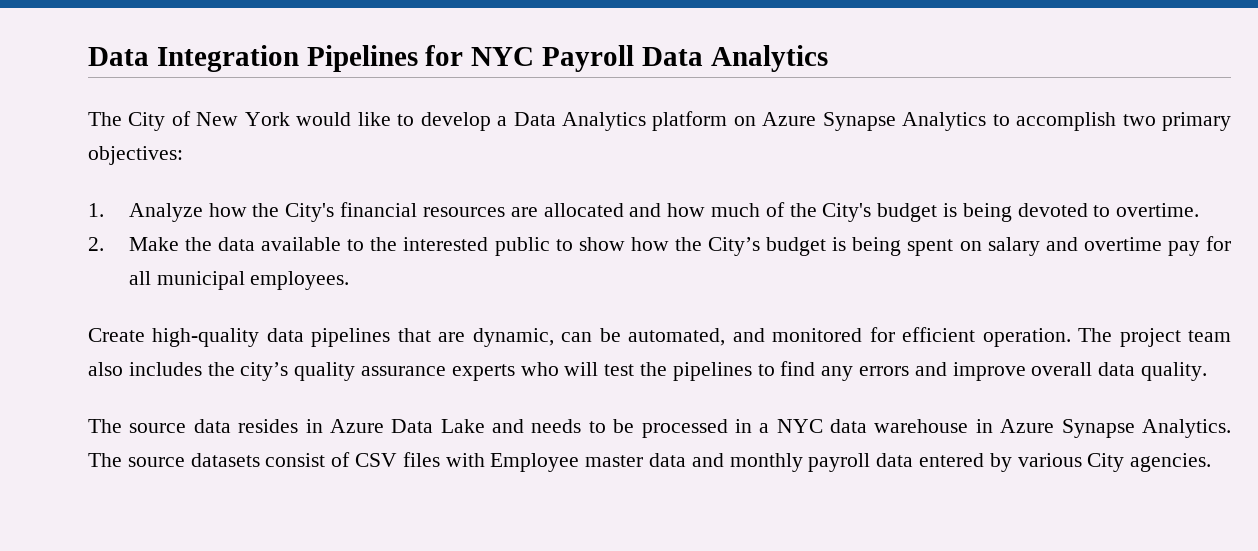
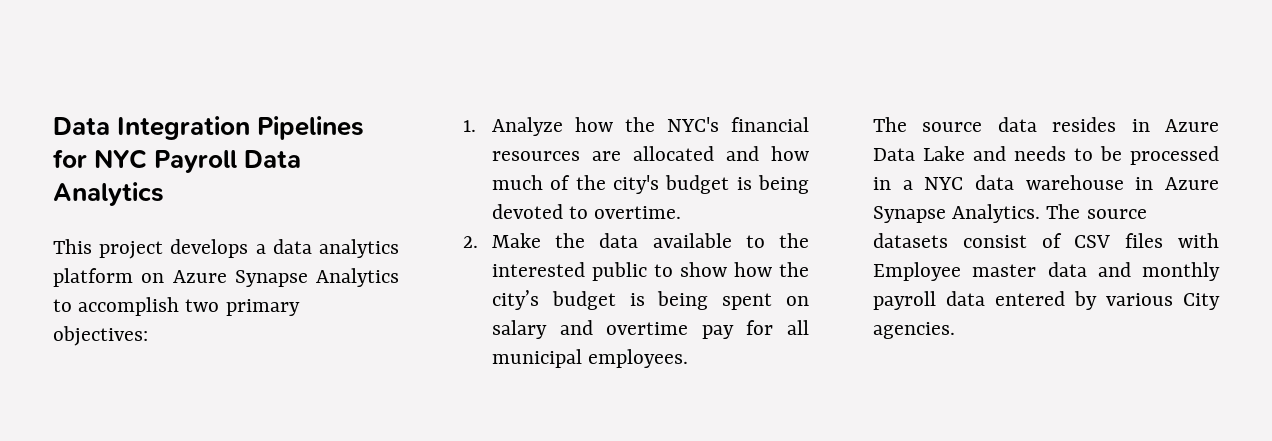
- The City of New York would like to develop a Data Analytics platform on Azure Synapse Analytics to accomplish two primary objectives:
+ This project develops a data analytics platform on Azure Synapse Analytics to accomplish two primary objectives:
- 1. Analyze how the City's financial resources are allocated and how much of the City's budget is being devoted to overtime.
+ 1. Analyze how the NYC's financial resources are allocated and how much of the city's budget is being devoted to overtime.
- 2. Make the data available to the interested public to show how the City’s budget is being spent on salary and overtime pay for all municipal employees.
+ 2. Make the data available to the interested public to show how the city’s budget is being spent on salary and overtime pay for all municipal employees.
- Create high-quality data pipelines that are dynamic, can be automated, and monitored for efficient operation. The project team also includes the city’s quality assurance experts who will test the pipelines to find any errors and improve overall data quality.

